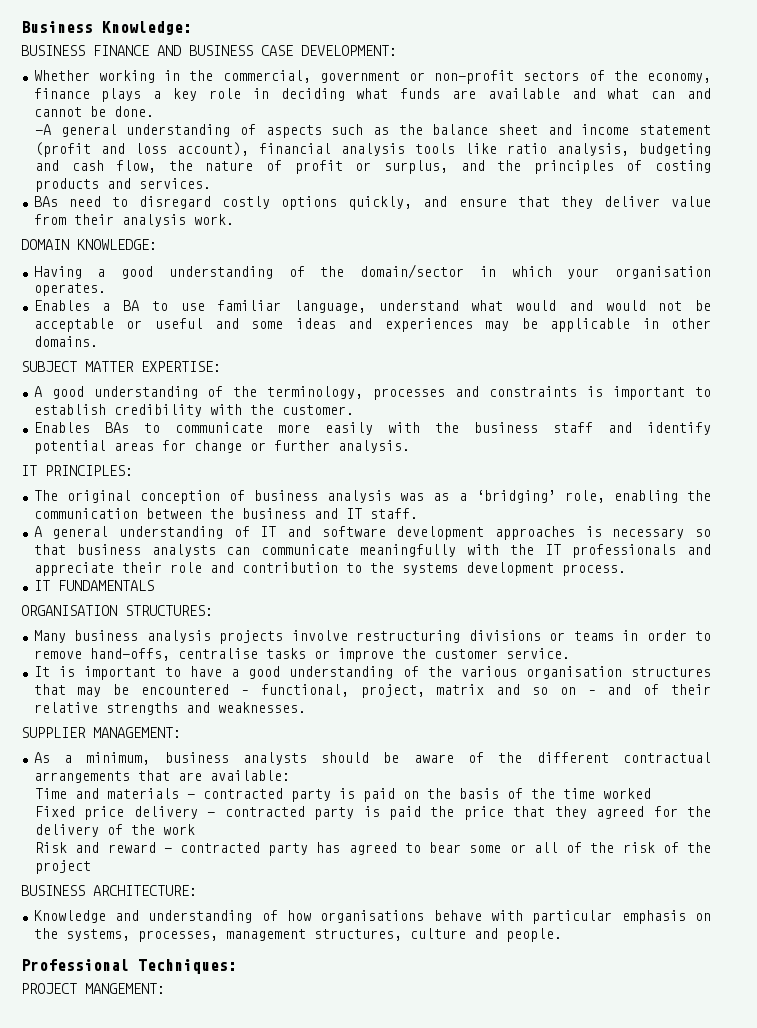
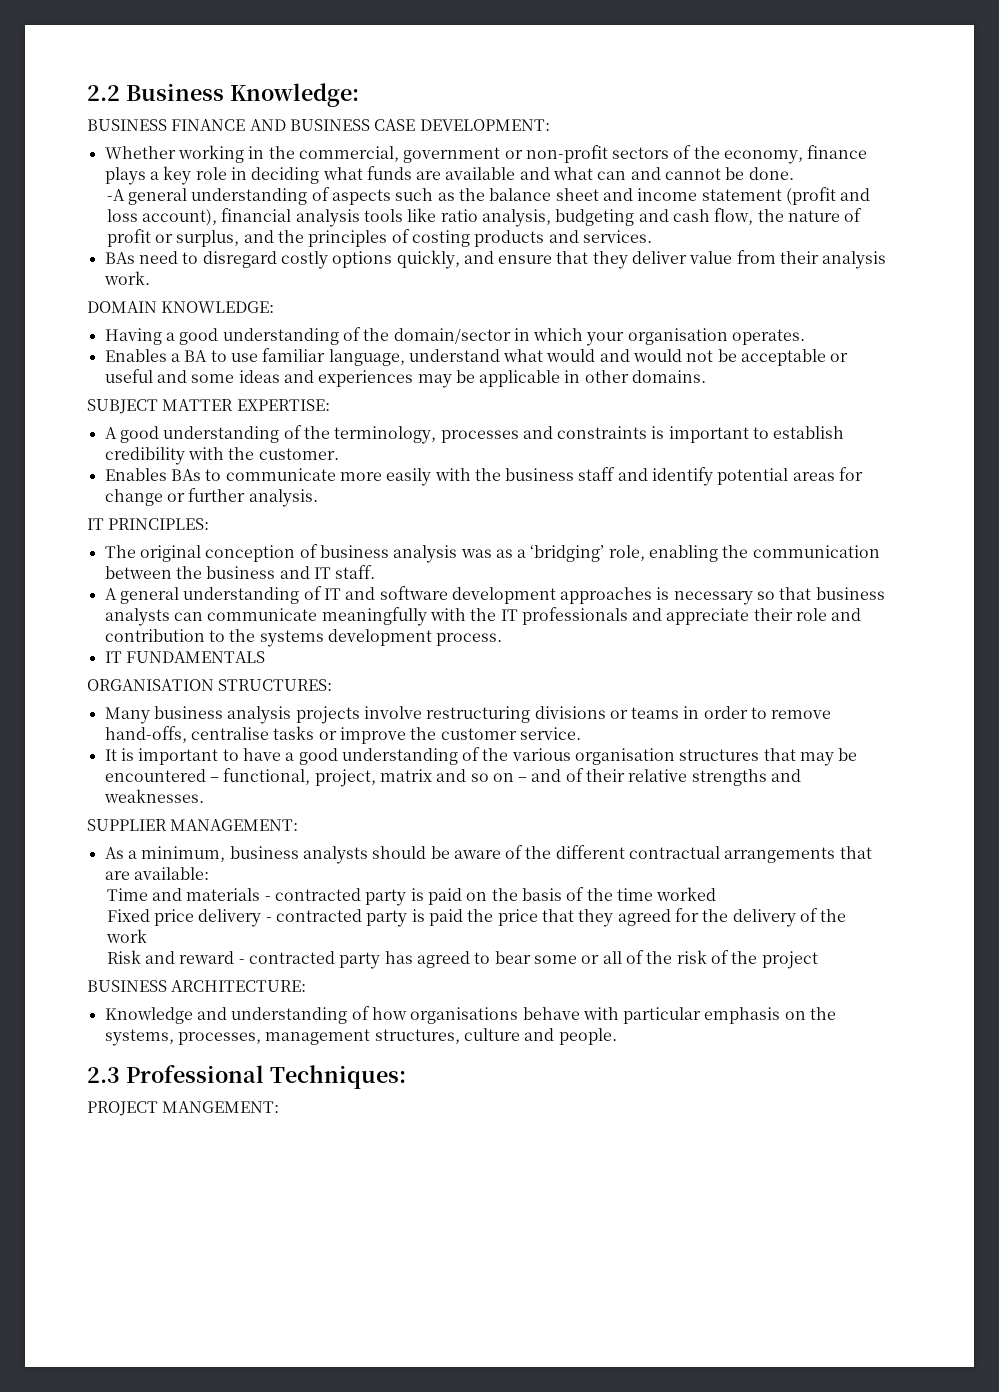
- Business Knowledge:
+ 2.2 Business Knowledge:
- Professional Techniques:
+ 2.3 Professional Techniques:

